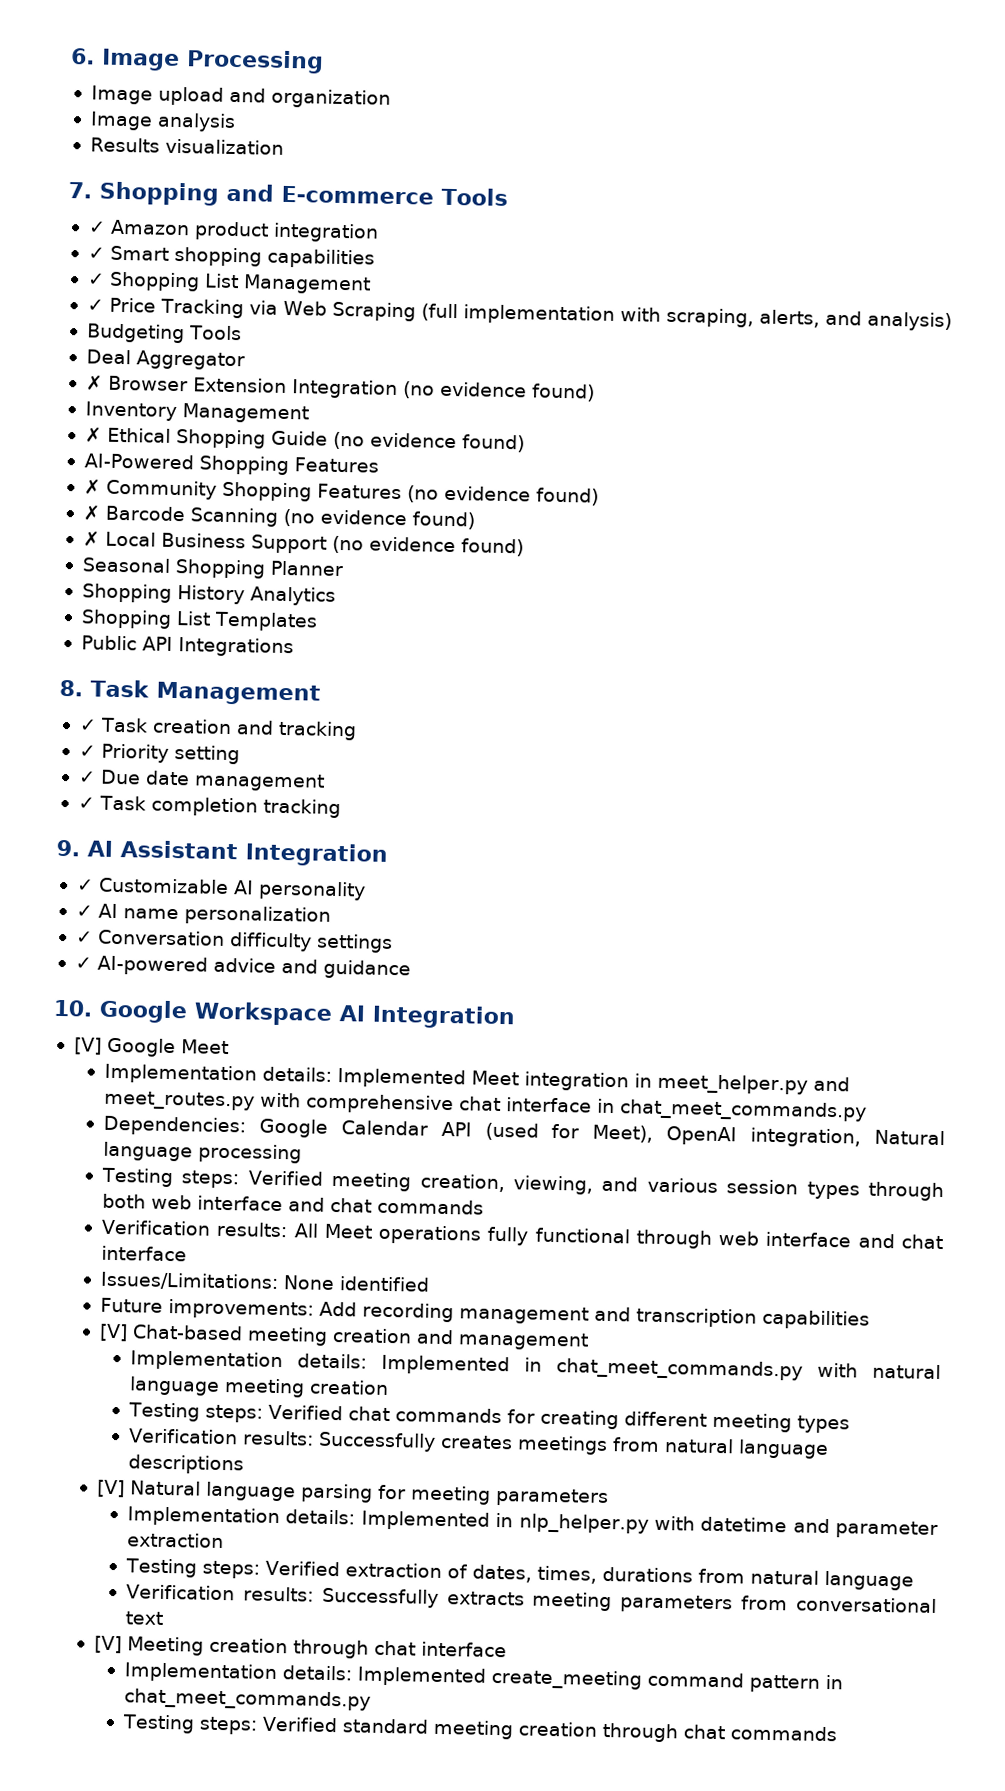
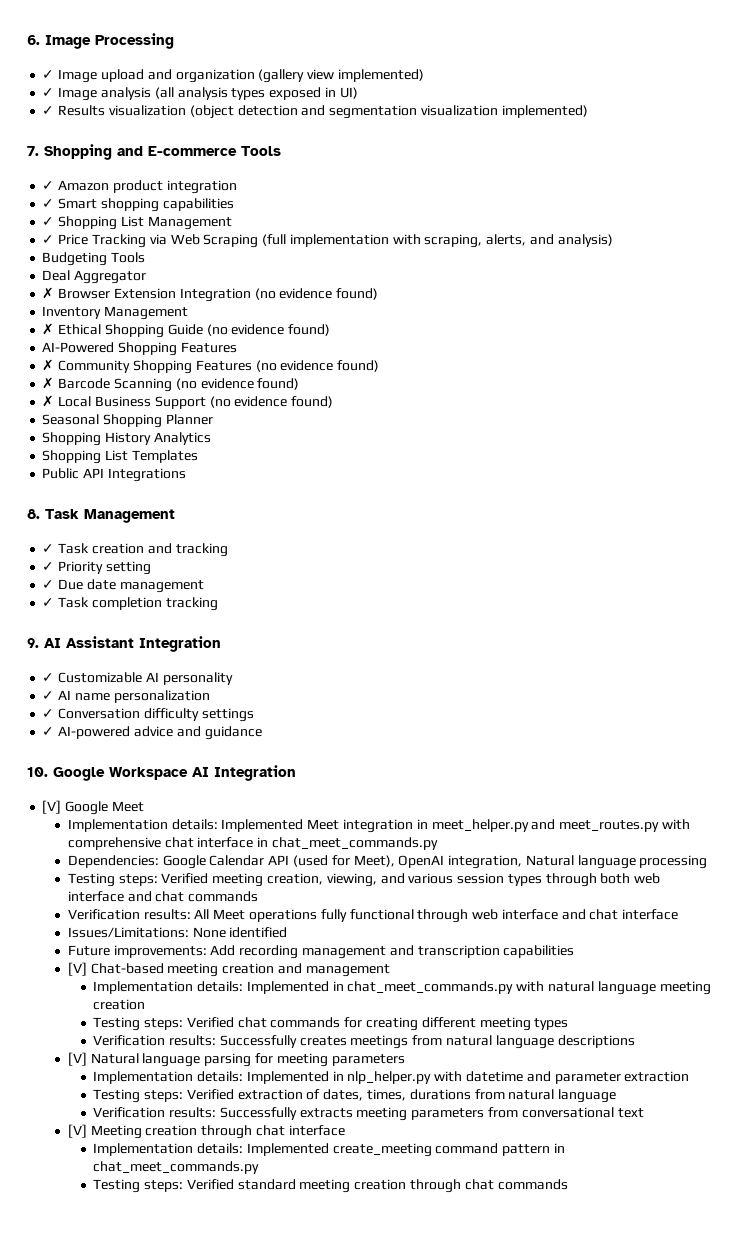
- Image upload and organization
- Image analysis
- Results visualization
+ ✓ Image upload and organization (gallery view implemented)
+ ✓ Image analysis (all analysis types exposed in UI)
+ ✓ Results visualization (object detection and segmentation visualization implemented)

